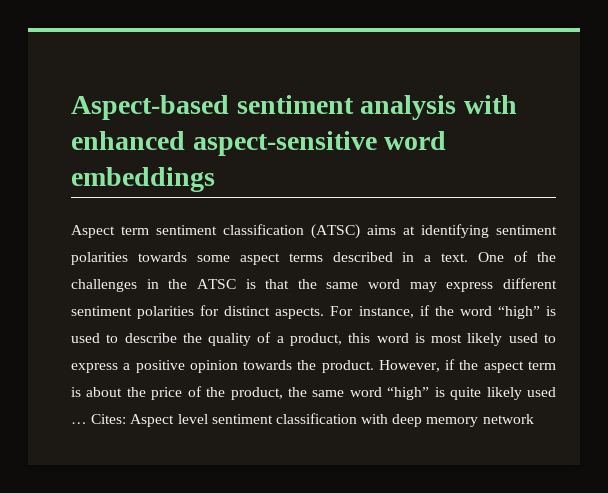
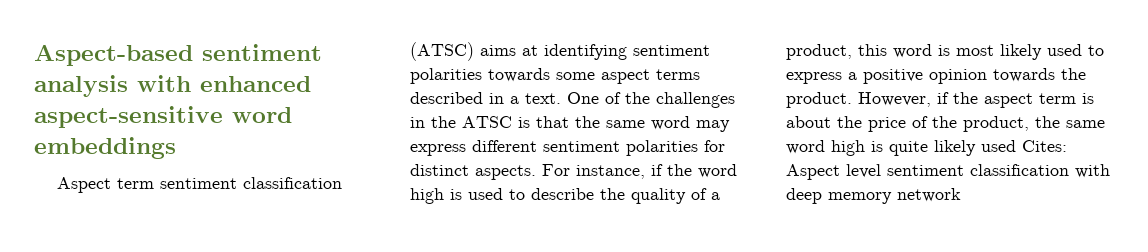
- For instance, if the word “high” is used to describe the quality of a product, this word is most likely used to express a positive opinion towards the product.
+ For instance, if the word high is used to describe the quality of a product, this word is most likely used to express a positive opinion towards the product.
- However, if the aspect term is about the price of the product, the same word “high” is quite likely used … Cites: Aspect level sentiment classification with deep memory network
+ However, if the aspect term is about the price of the product, the same word high is quite likely used Cites: Aspect level sentiment classification with deep memory network

